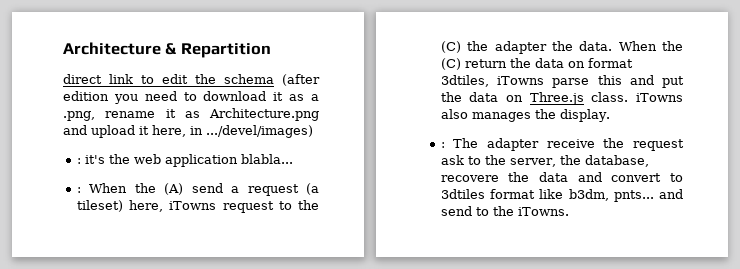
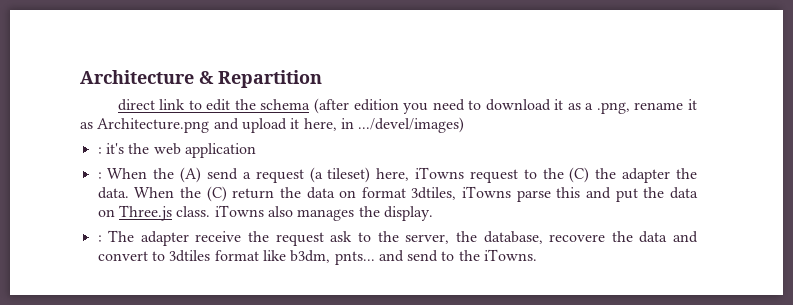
- : it's the web application blabla...
+ : it's the web application

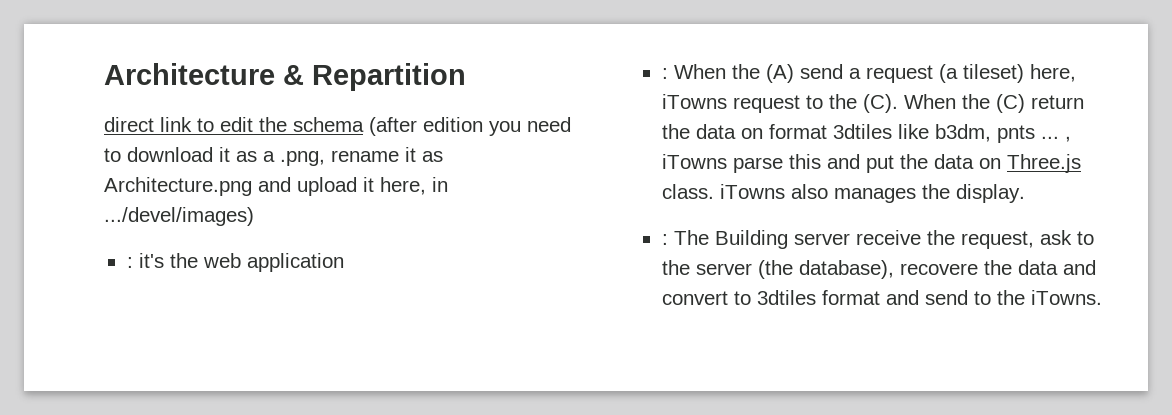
- : When the (A) send a request (a tileset) here, iTowns request to the (C) the adapter the data. When the (C) return the data on format 3dtiles, iTowns parse this and put the data on Three.js class. iTowns also manages the display.
+ : When the (A) send a request (a tileset) here, iTowns request to the (C). When the (C) return the data on format 3dtiles like b3dm, pnts ... , iTowns parse this and put the data on Three.js class. iTowns also manages the display.
- : The adapter receive the request ask to the server, the database, recovere the data and convert to 3dtiles format like b3dm, pnts... and send to the iTowns.
+ : The Building server receive the request, ask to the server (the database), recovere the data and convert to 3dtiles format and send to the iTowns.

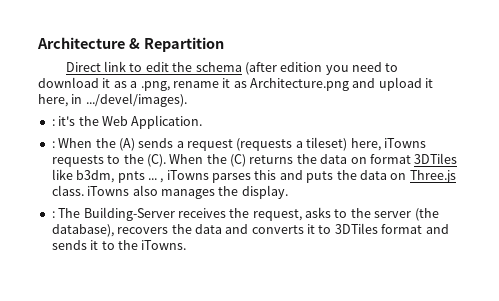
- direct link to edit the schema (after edition you need to download it as a .png, rename it as Architecture.png and upload it here, in .../devel/images)
+ Direct link to edit the schema (after edition you need to download it as a .png, rename it as Architecture.png and upload it here, in .../devel/images).
- : it's the web application
+ : it's the Web Application.
- : When the (A) send a request (a tileset) here, iTowns request to the (C). When the (C) return the data on format 3dtiles like b3dm, pnts ... , iTowns parse this and put the data on Three.js class. iTowns also manages the display.
+ : When the (A) sends a request (requests a tileset) here, iTowns requests to the (C). When the (C) returns the data on format 3DTiles like b3dm, pnts ... , iTowns parses this and puts the data on Three.js class. iTowns also manages the display.
- : The Building server receive the request, ask to the server (the database), recovere the data and convert to 3dtiles format and send to the iTowns.
+ : The Building-Server receives the request, asks to the server (the database), recovers the data and converts it to 3DTiles format and sends it to the iTowns.

